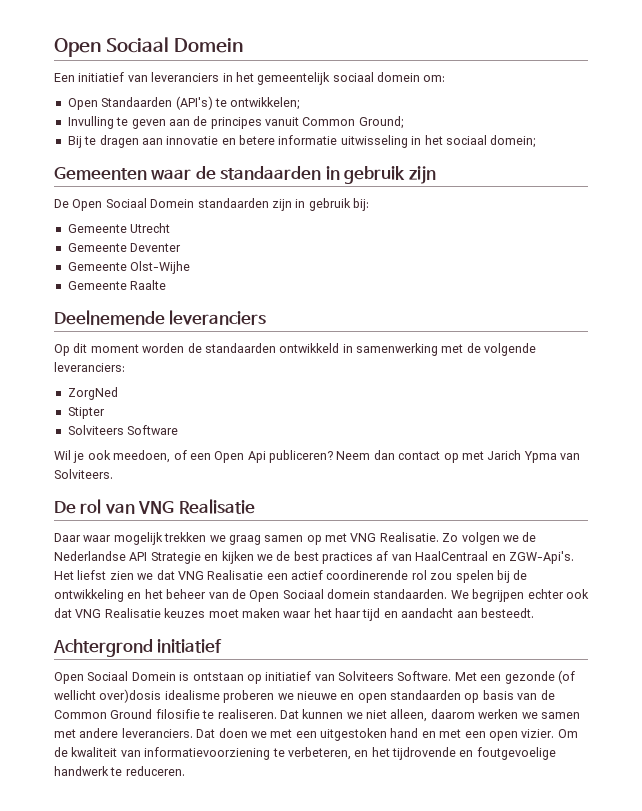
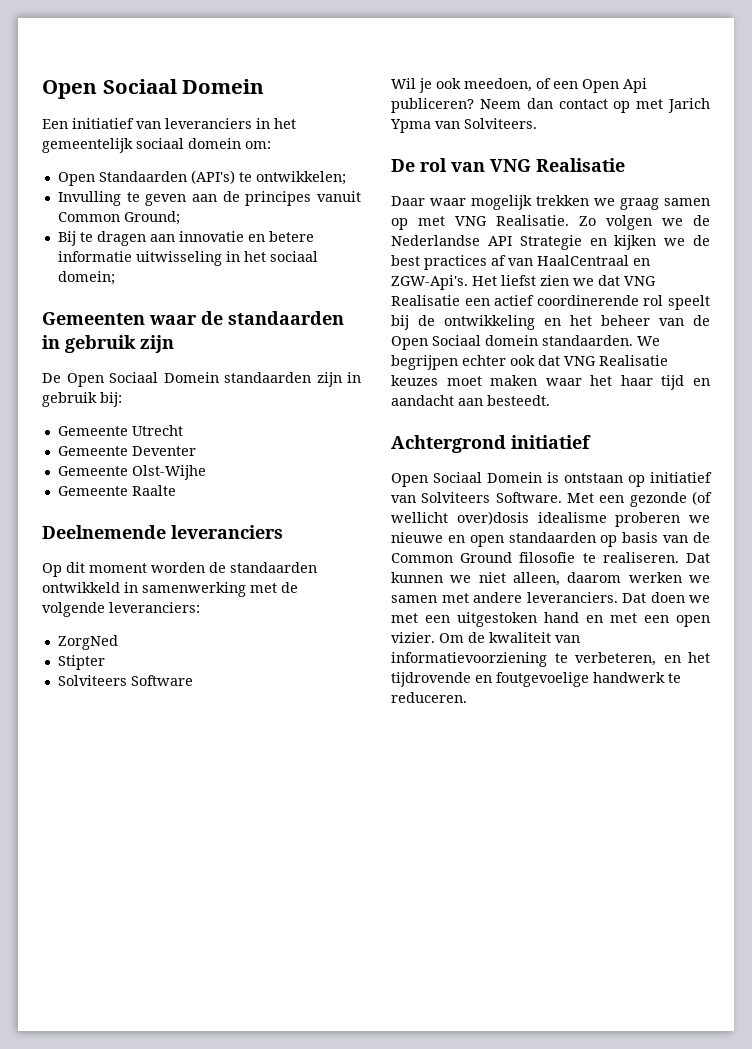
- Het liefst zien we dat VNG Realisatie een actief coordinerende rol zou spelen bij de ontwikkeling en het beheer van de Open Sociaal domein standaarden.
+ Het liefst zien we dat VNG Realisatie een actief coordinerende rol speelt bij de ontwikkeling en het beheer van de Open Sociaal domein standaarden.
- Met een gezonde (of wellicht over)dosis idealisme proberen we nieuwe en open standaarden op basis van de Common Ground filosifie te realiseren.
+ Met een gezonde (of wellicht over)dosis idealisme proberen we nieuwe en open standaarden op basis van de Common Ground filosofie te realiseren.

